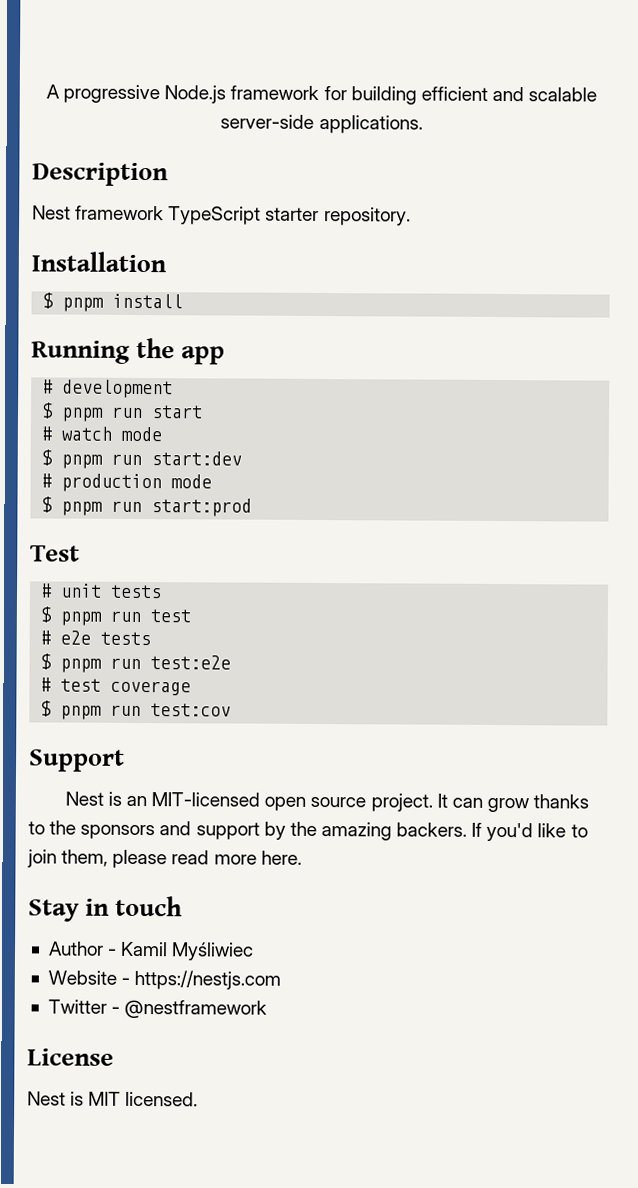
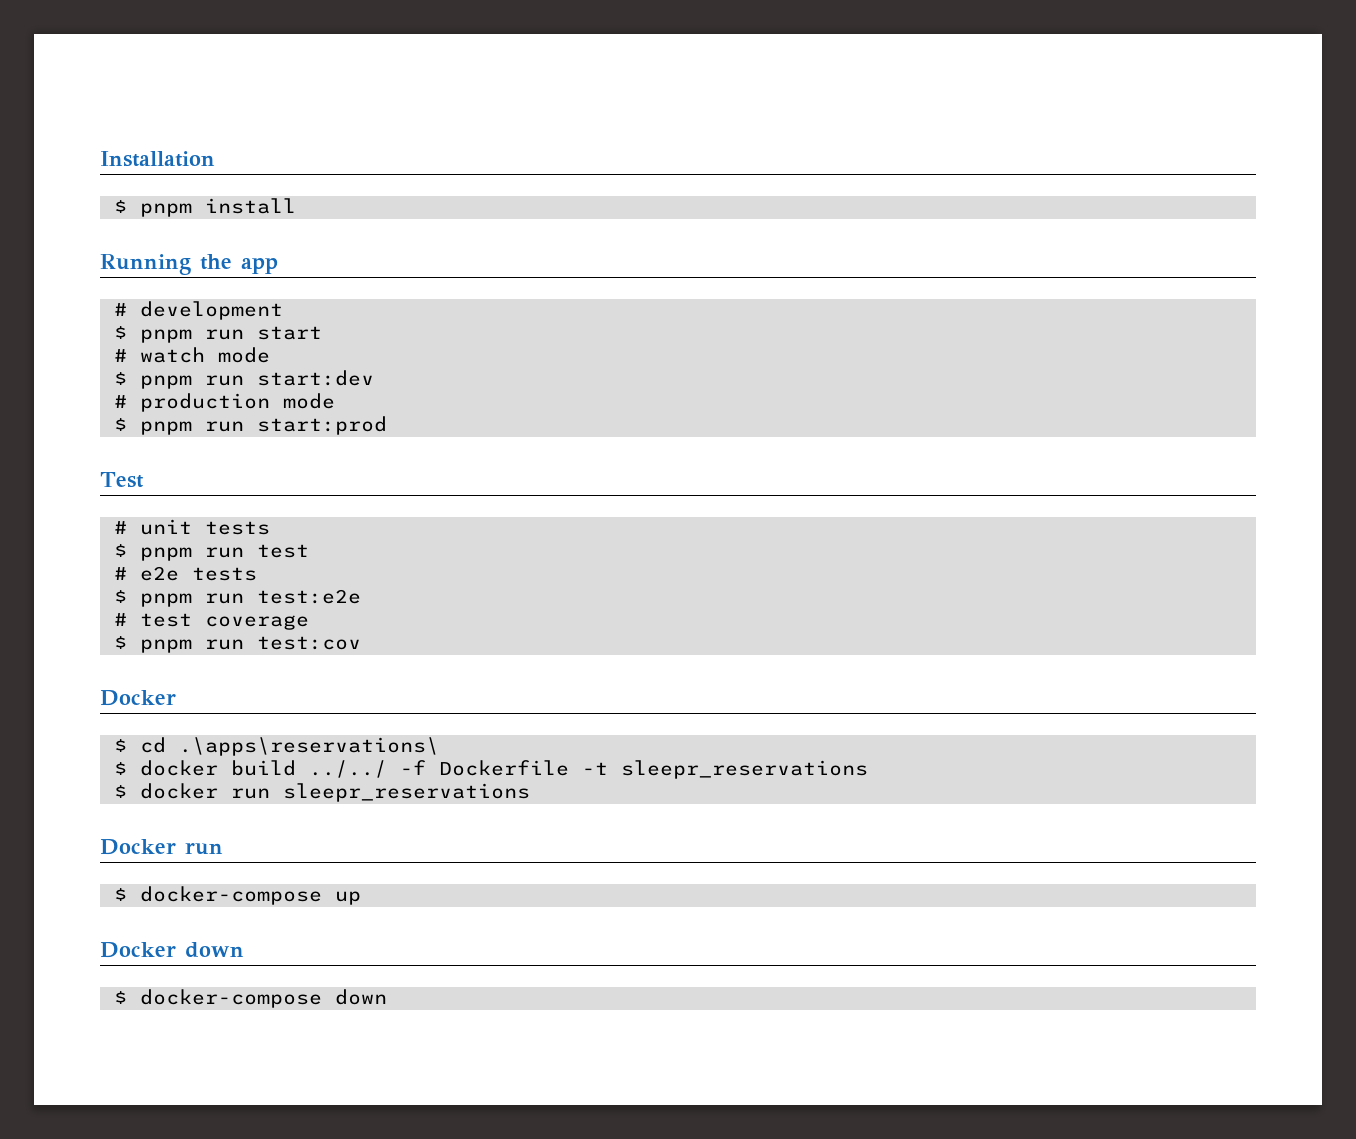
- A progressive Node.js framework for building efficient and scalable server-side applications.
- Description
- Nest framework TypeScript starter repository.
  $ pnpm run test:cov
- Support
- Nest is an MIT-licensed open source project. It can grow thanks to the sponsors and support by the amazing backers. If you'd like to join them, please read more here.
- Stay in touch
- Author - Kamil Myśliwiec
- Website - https://nestjs.com
- Twitter - @nestframework
- License
- Nest is MIT licensed.
+ Docker
+ $ cd .\apps\reservations\
+ $ docker build ../../ -f Dockerfile -t sleepr_reservations
+ $ docker run sleepr_reservations
+ Docker run
+ $ docker-compose up
+ Docker down
+ $ docker-compose down

